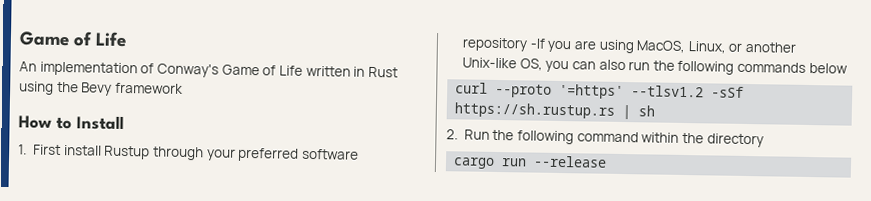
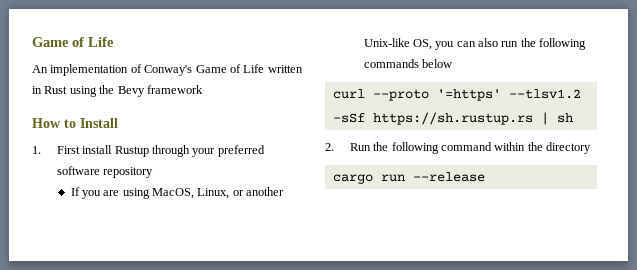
- 1. First install Rustup through your preferred software repository -If you are using MacOS, Linux, or another Unix-like OS, you can also run the following commands below
+ 1. First install Rustup through your preferred software repository
+ If you are using MacOS, Linux, or another Unix-like OS, you can also run the following commands below

